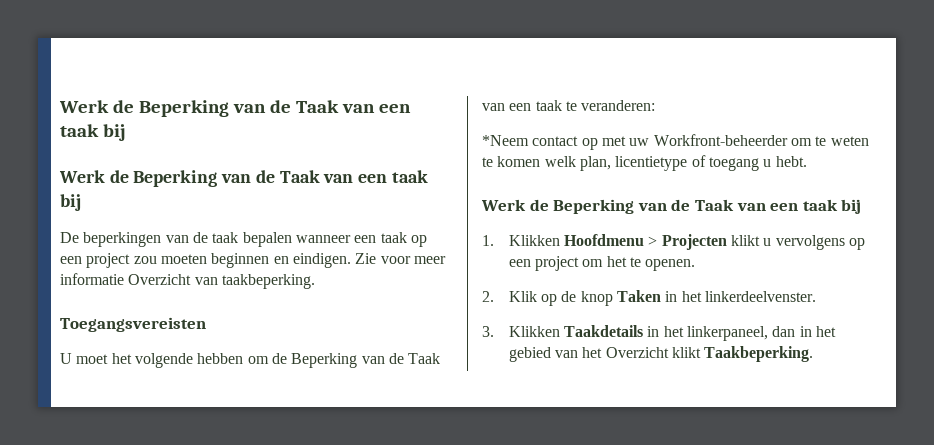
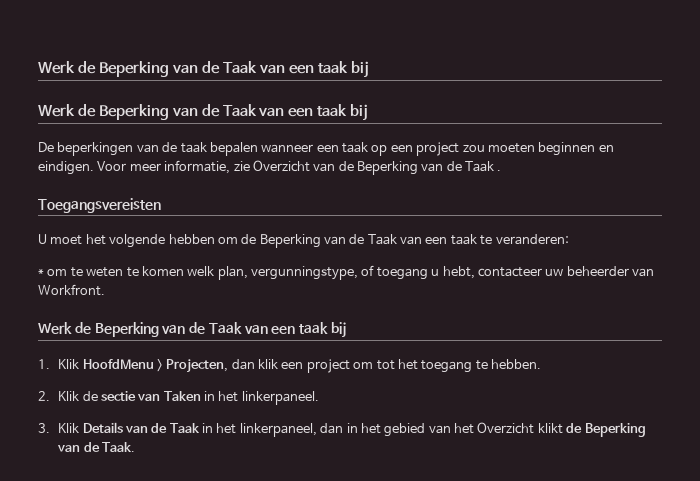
- Zie voor meer informatie Overzicht van taakbeperking.
+ Voor meer informatie, zie Overzicht van de Beperking van de Taak .
- *Neem contact op met uw Workfront-beheerder om te weten te komen welk plan, licentietype of toegang u hebt.
+ * om te weten te komen welk plan, vergunningstype, of toegang u hebt, contacteer uw beheerder van Workfront.
- 1. Klikken Hoofdmenu > Projecten klikt u vervolgens op een project om het te openen.
+ 1. Klik HoofdMenu > Projecten, dan klik een project om tot het toegang te hebben.
- 2. Klik op de knop Taken in het linkerdeelvenster.
+ 2. Klik de sectie van Taken in het linkerpaneel.
- 3. Klikken Taakdetails in het linkerpaneel, dan in het gebied van het Overzicht klikt Taakbeperking.
+ 3. Klik Details van de Taak in het linkerpaneel, dan in het gebied van het Overzicht klikt de Beperking van de Taak.

